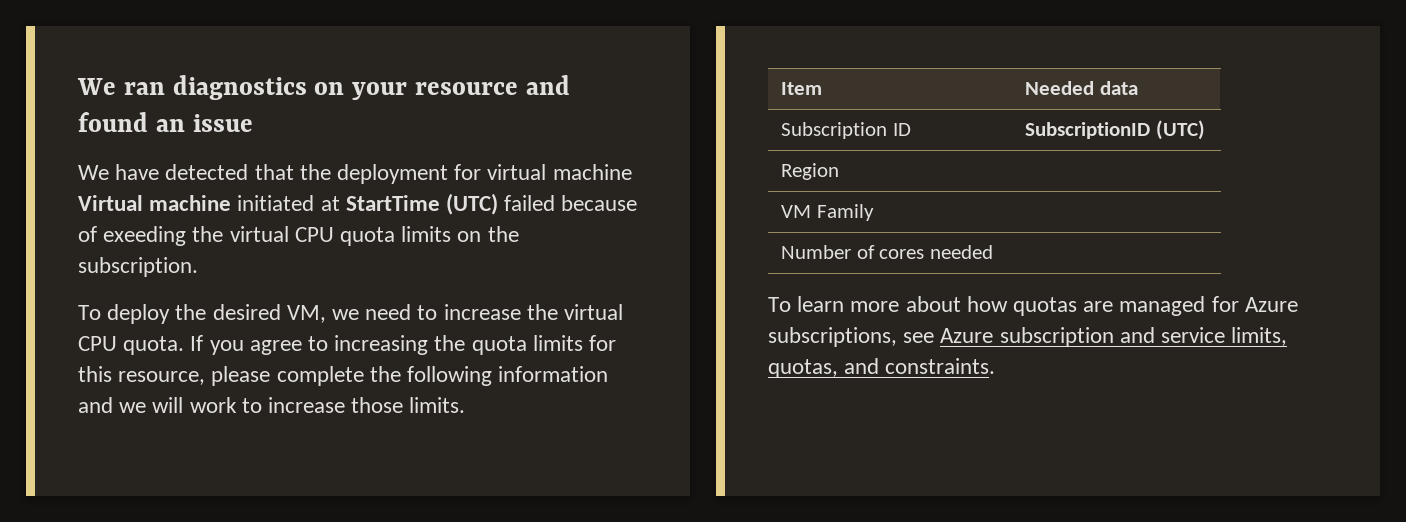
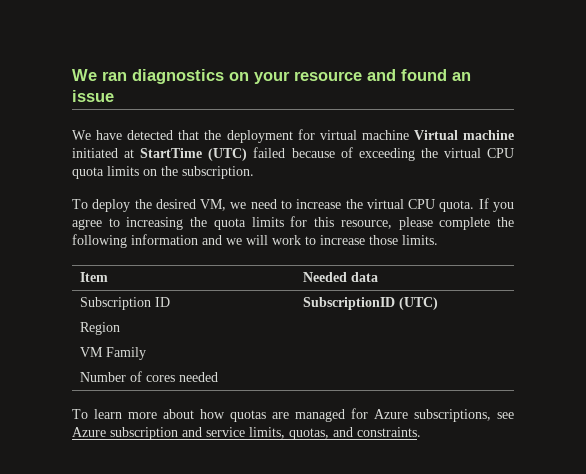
- We have detected that the deployment for virtual machine Virtual machine initiated at StartTime (UTC) failed because of exeeding the virtual CPU quota limits on the subscription.
+ We have detected that the deployment for virtual machine Virtual machine initiated at StartTime (UTC) failed because of exceeding the virtual CPU quota limits on the subscription.

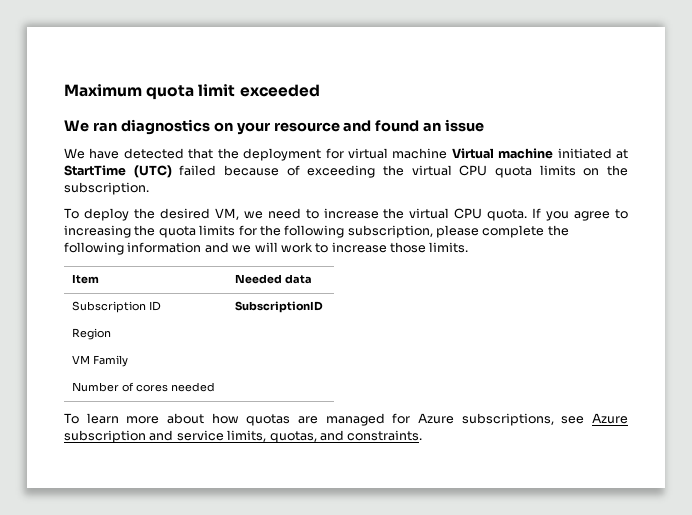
+ Maximum quota limit exceeded
- If you agree to increasing the quota limits for this resource, please complete the following information and we will work to increase those limits.
+ If you agree to increasing the quota limits for the following subscription, please complete the following information and we will work to increase those limits.
- Subscription ID | SubscriptionID (UTC)
+ Subscription ID | SubscriptionID

